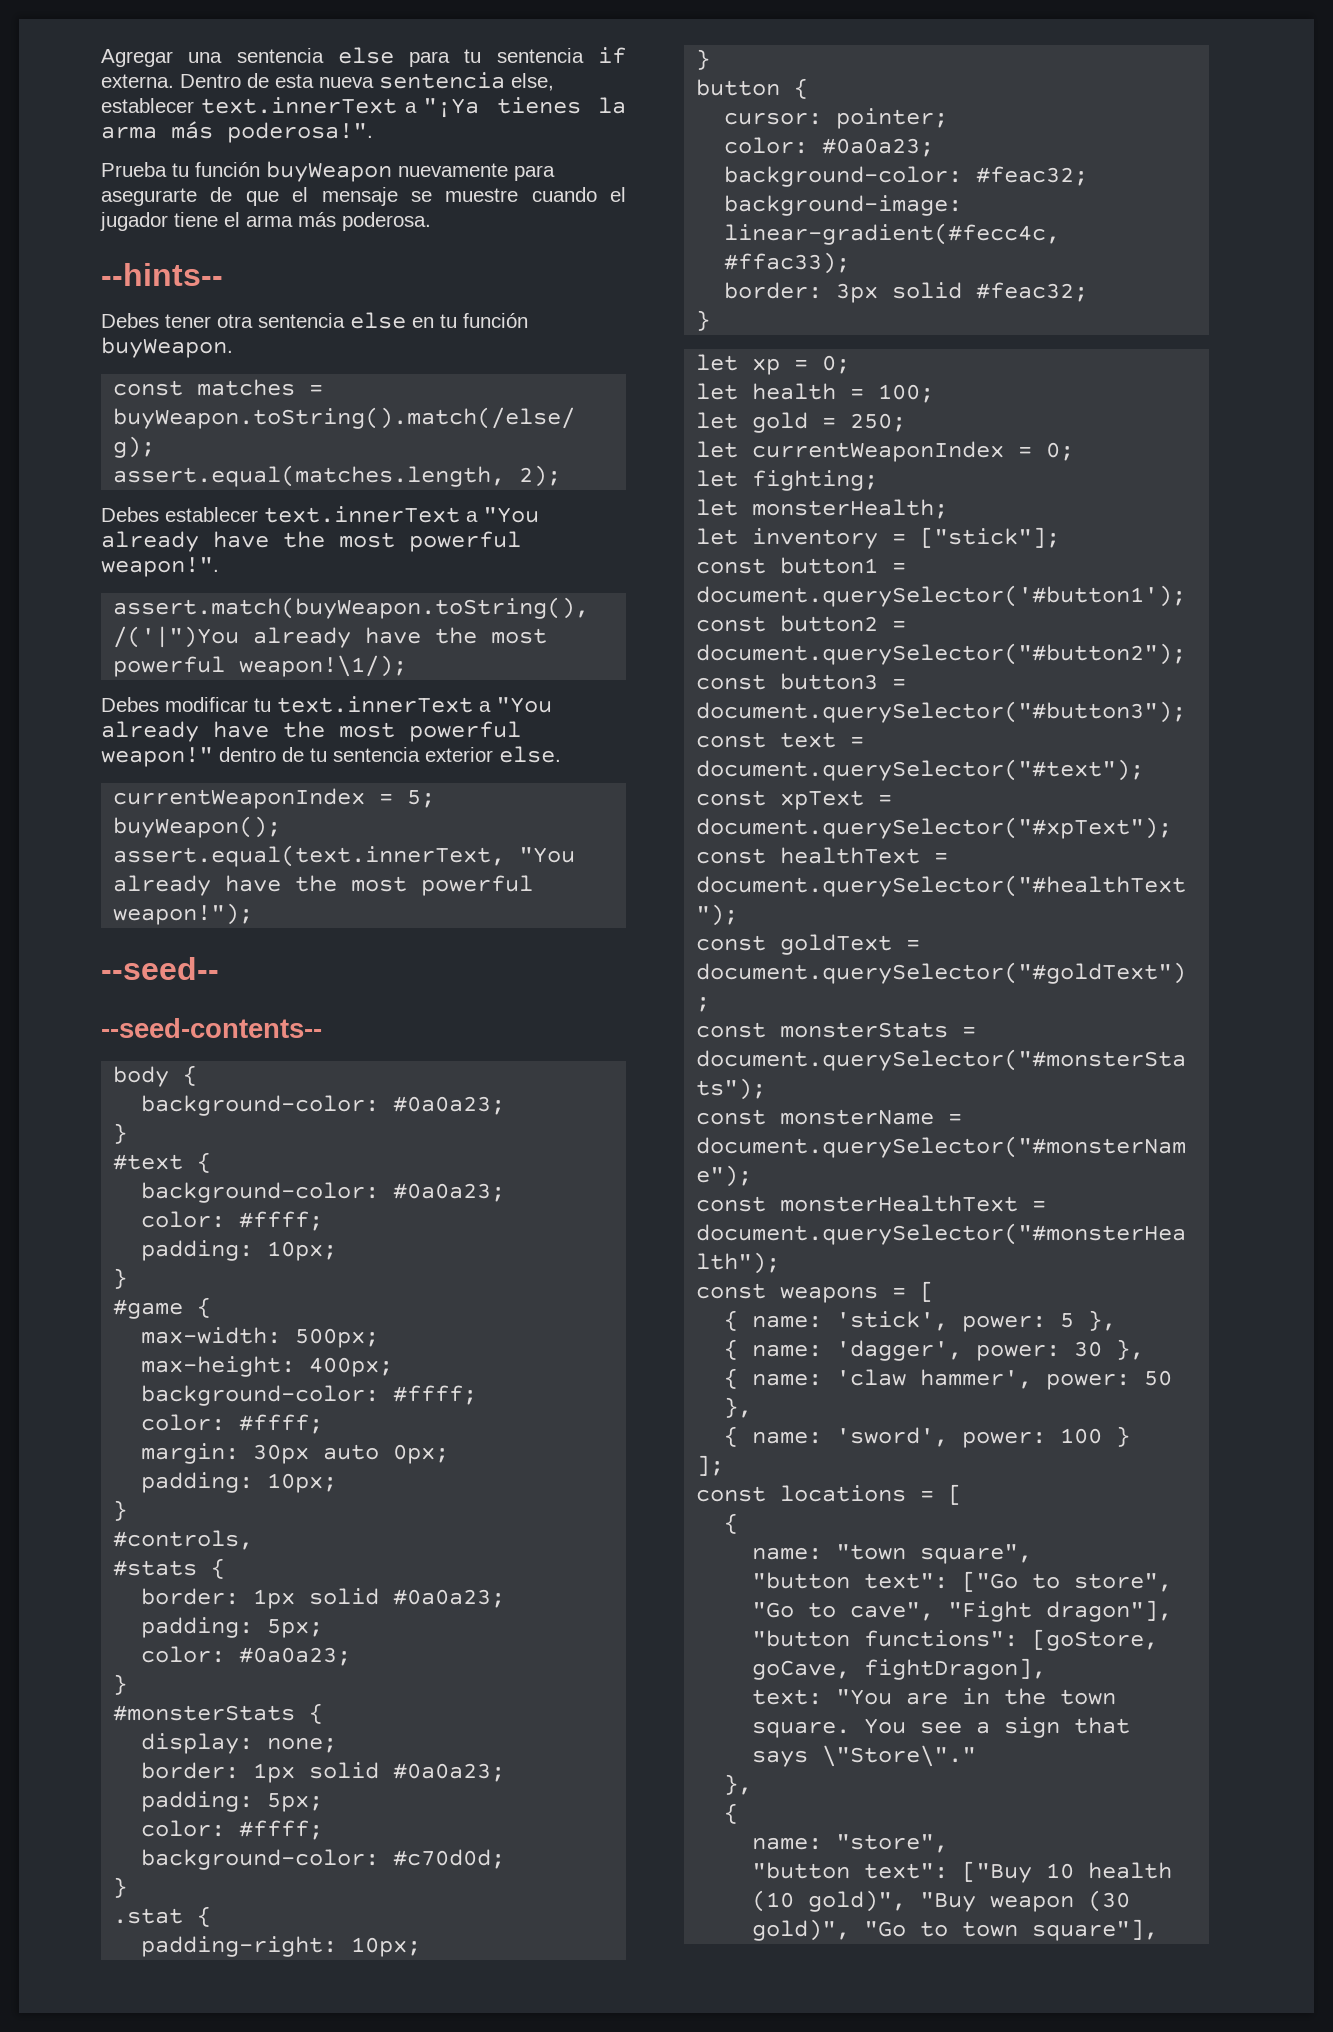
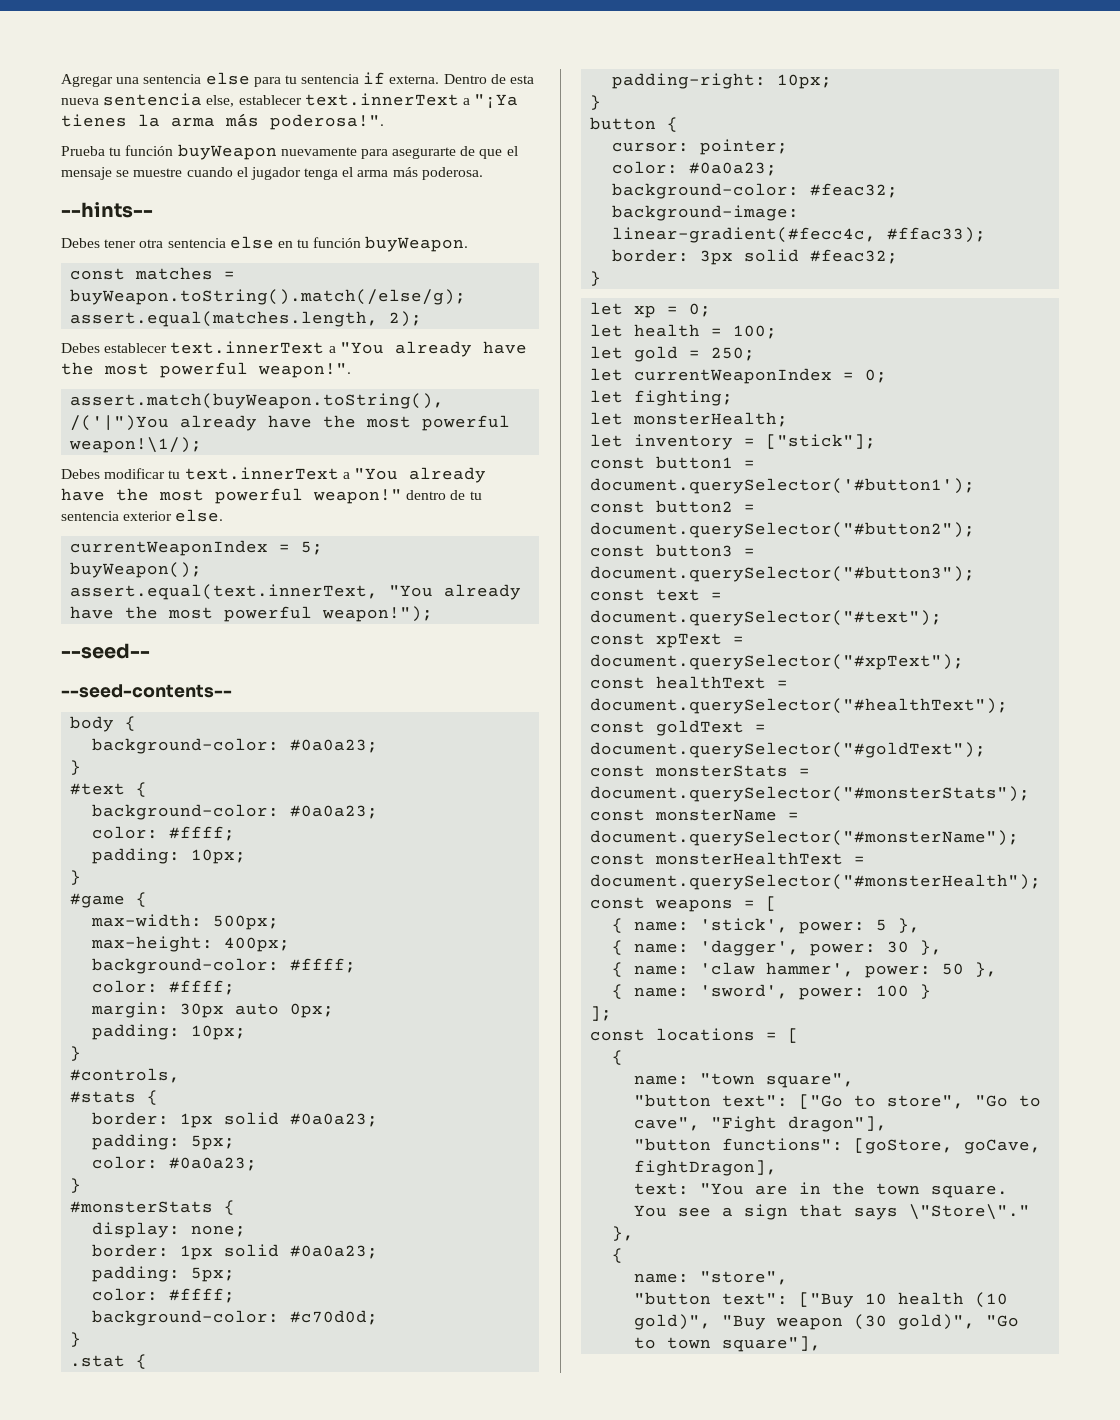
- Prueba tu función buyWeapon nuevamente para asegurarte de que el mensaje se muestre cuando el jugador tiene el arma más poderosa.
+ Prueba tu función buyWeapon nuevamente para asegurarte de que el mensaje se muestre cuando el jugador tenga el arma más poderosa.

